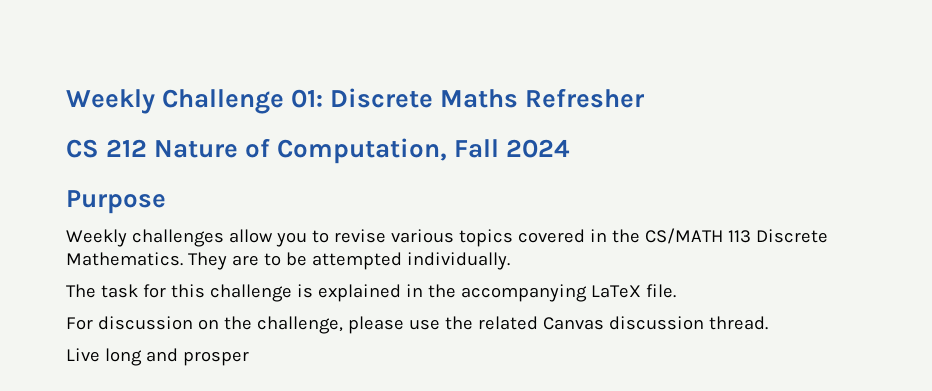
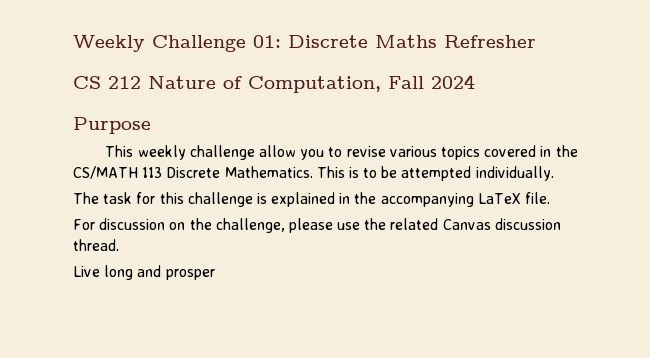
- Weekly challenges allow you to revise various topics covered in the CS/MATH 113 Discrete Mathematics.
+ This weekly challenge allow you to revise various topics covered in the CS/MATH 113 Discrete Mathematics.
- They are to be attempted individually.
+ This is to be attempted individually.

